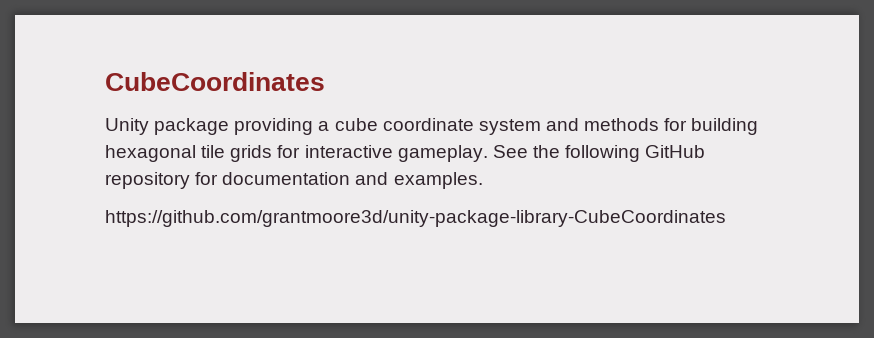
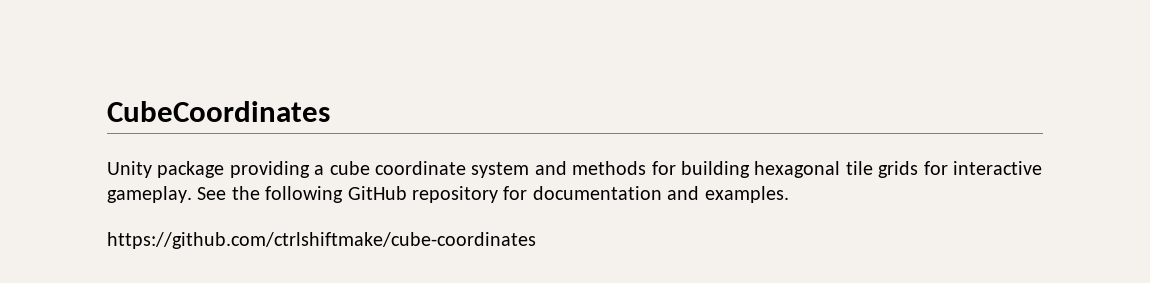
- https://github.com/grantmoore3d/unity-package-library-CubeCoordinates
+ https://github.com/ctrlshiftmake/cube-coordinates

